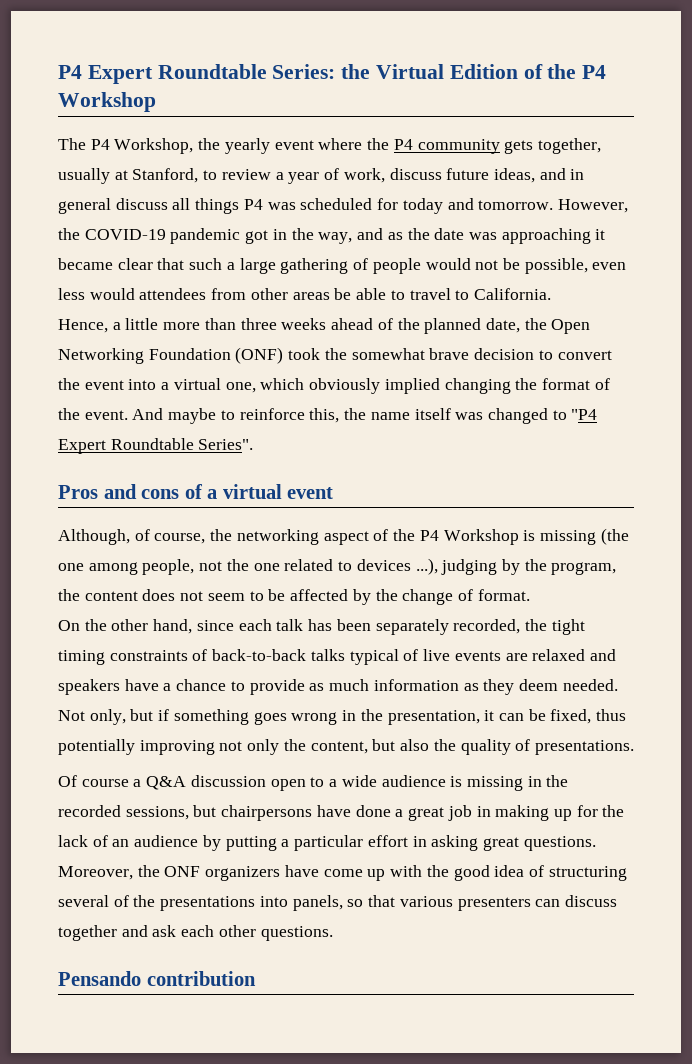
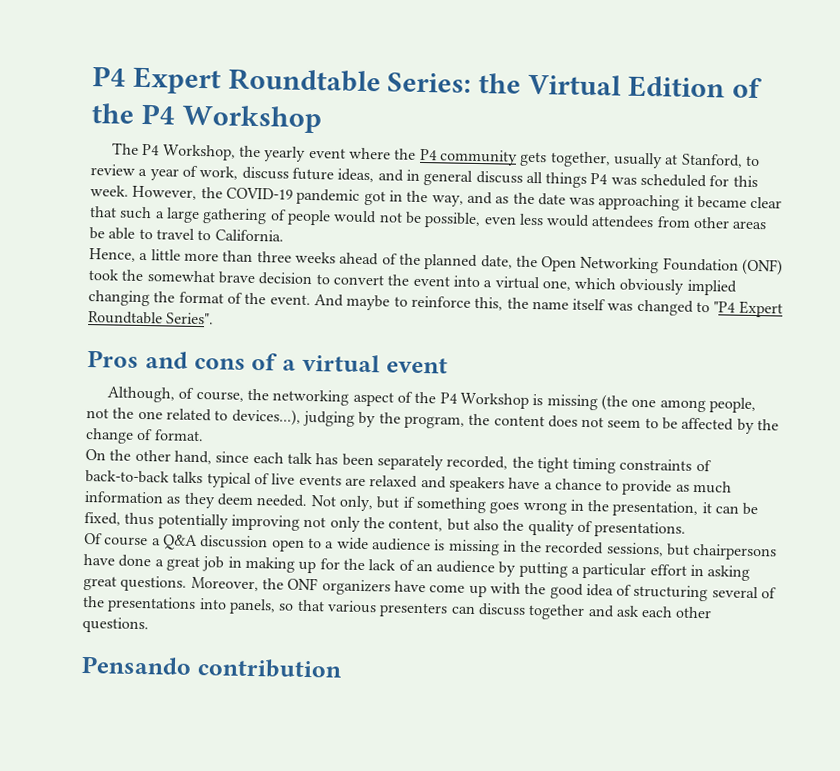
- The P4 Workshop, the yearly event where the P4 community gets together, usually at Stanford, to review a year of work, discuss future ideas, and in general discuss all things P4 was scheduled for today and tomorrow.
+ The P4 Workshop, the yearly event where the P4 community gets together, usually at Stanford, to review a year of work, discuss future ideas, and in general discuss all things P4 was scheduled for this week.
- Although, of course, the networking aspect of the P4 Workshop is missing (the one among people, not the one related to devices ...), judging by the program, the content does not seem to be affected by the change of format.
+ Although, of course, the networking aspect of the P4 Workshop is missing (the one among people, not the one related to devices...), judging by the program, the content does not seem to be affected by the change of format.

